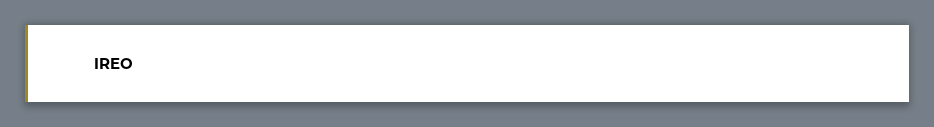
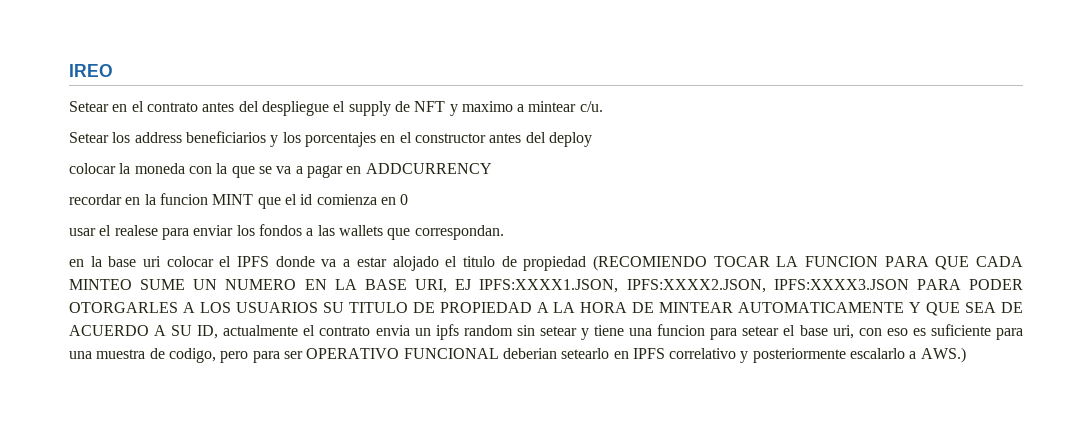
+ Setear en el contrato antes del despliegue el supply de NFT y maximo a mintear c/u.
+ Setear los address beneficiarios y los porcentajes en el constructor antes del deploy
+ colocar la moneda con la que se va a pagar en ADDCURRENCY
+ recordar en la funcion MINT que el id comienza en 0
+ usar el realese para enviar los fondos a las wallets que correspondan.
+ en la base uri colocar el IPFS donde va a estar alojado el titulo de propiedad (RECOMIENDO TOCAR LA FUNCION PARA QUE CADA MINTEO SUME UN NUMERO EN LA BASE URI, EJ IPFS:XXXX1.JSON, IPFS:XXXX2.JSON, IPFS:XXXX3.JSON PARA PODER OTORGARLES A LOS USUARIOS SU TITULO DE PROPIEDAD A LA HORA DE MINTEAR AUTOMATICAMENTE Y QUE SEA DE ACUERDO A SU ID, actualmente el contrato envia un ipfs random sin setear y tiene una funcion para setear el base uri, con eso es suficiente para una muestra de codigo, pero para ser OPERATIVO FUNCIONAL deberian setearlo en IPFS correlativo y posteriormente escalarlo a AWS.)

